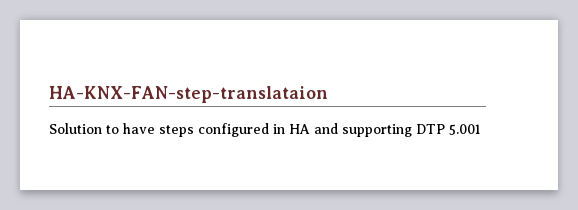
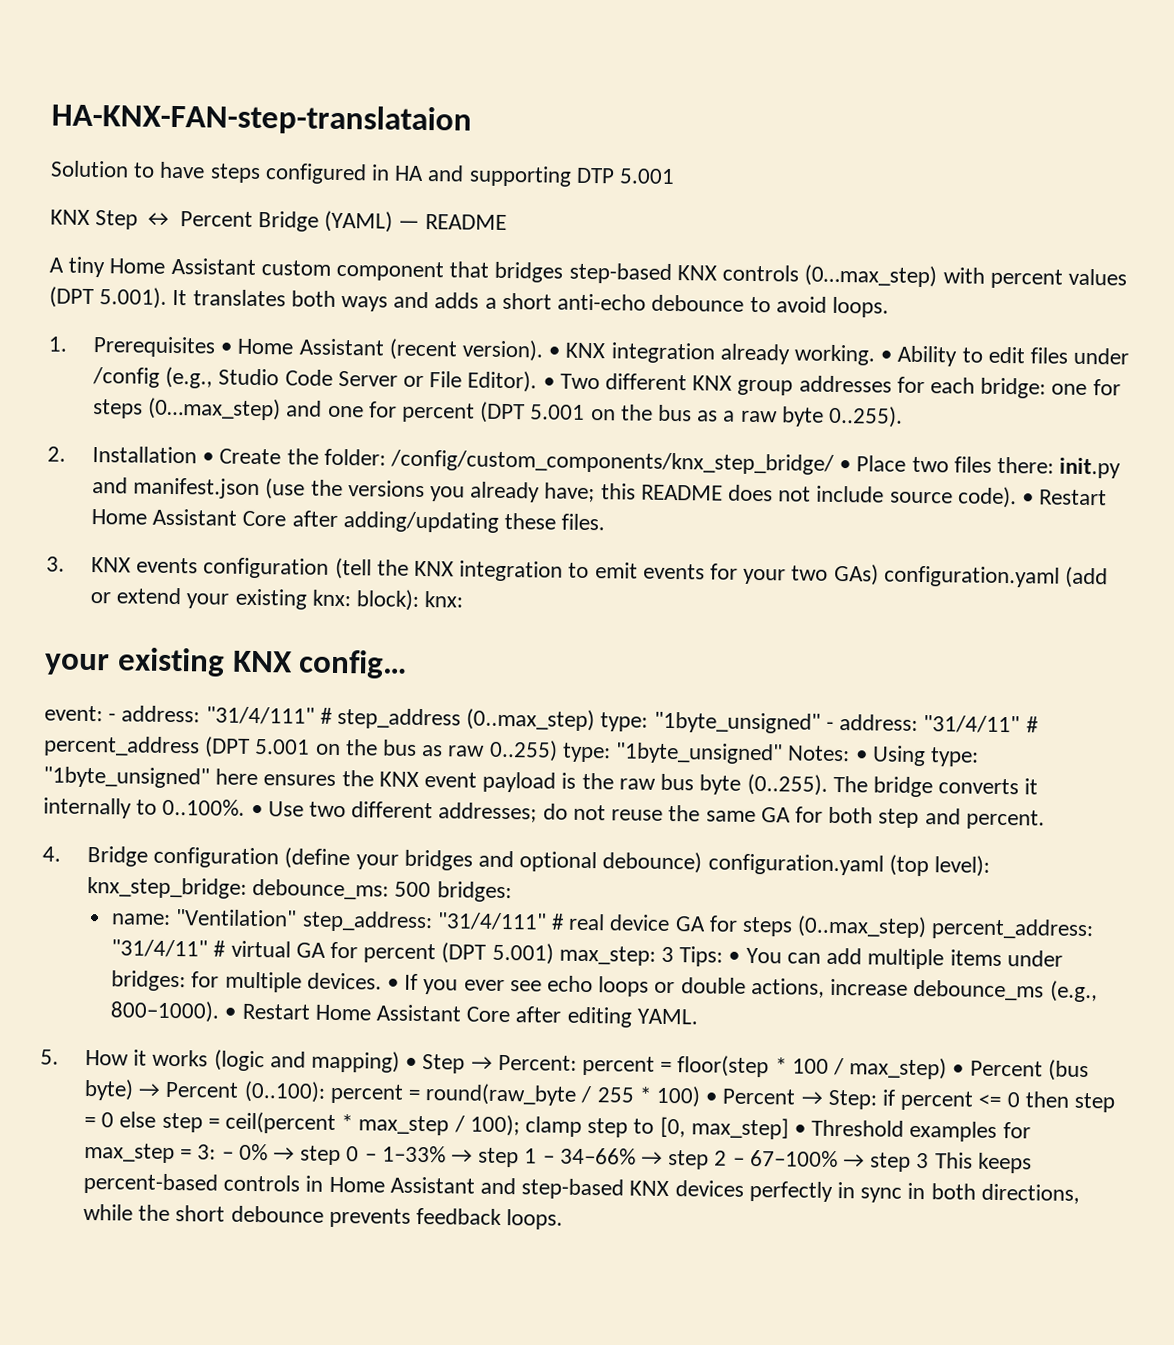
+ KNX Step ↔ Percent Bridge (YAML) — README
+ A tiny Home Assistant custom component that bridges step-based KNX controls (0…max_step) with percent values (DPT 5.001). It translates both ways and adds a short anti-echo debounce to avoid loops.
+ 1. Prerequisites • Home Assistant (recent version). • KNX integration already working. • Ability to edit files under /config (e.g., Studio Code Server or File Editor). • Two different KNX group addresses for each bridge: one for steps (0…max_step) and one for percent (DPT 5.001 on the bus as a raw byte 0..255).
+ 2. Installation • Create the folder: /config/custom_components/knx_step_bridge/ • Place two files there: init.py and manifest.json (use the versions you already have; this README does not include source code). • Restart Home Assistant Core after adding/updating these files.
+ 3. KNX events configuration (tell the KNX integration to emit events for your two GAs) configuration.yaml (add or extend your existing knx: block): knx:
+ your existing KNX config…
+ event: - address: "31/4/111" # step_address (0..max_step) type: "1byte_unsigned" - address: "31/4/11" # percent_address (DPT 5.001 on the bus as raw 0..255) type: "1byte_unsigned" Notes: • Using type: "1byte_unsigned" here ensures the KNX event payload is the raw bus byte (0..255). The bridge converts it internally to 0..100%. • Use two different addresses; do not reuse the same GA for both step and percent.
+ 4. Bridge configuration (define your bridges and optional debounce) configuration.yaml (top level): knx_step_bridge: debounce_ms: 500 bridges:
+ name: "Ventilation" step_address: "31/4/111" # real device GA for steps (0..max_step) percent_address: "31/4/11" # virtual GA for percent (DPT 5.001) max_step: 3 Tips: • You can add multiple items under bridges: for multiple devices. • If you ever see echo loops or double actions, increase debounce_ms (e.g., 800–1000). • Restart Home Assistant Core after editing YAML.
+ 5. How it works (logic and mapping) • Step → Percent: percent = floor(step * 100 / max_step) • Percent (bus byte) → Percent (0..100): percent = round(raw_byte / 255 * 100) • Percent → Step: if percent <= 0 then step = 0 else step = ceil(percent * max_step / 100); clamp step to [0, max_step] • Threshold examples for max_step = 3: – 0% → step 0 – 1–33% → step 1 – 34–66% → step 2 – 67–100% → step 3 This keeps percent-based controls in Home Assistant and step-based KNX devices perfectly in sync in both directions, while the short debounce prevents feedback loops.

